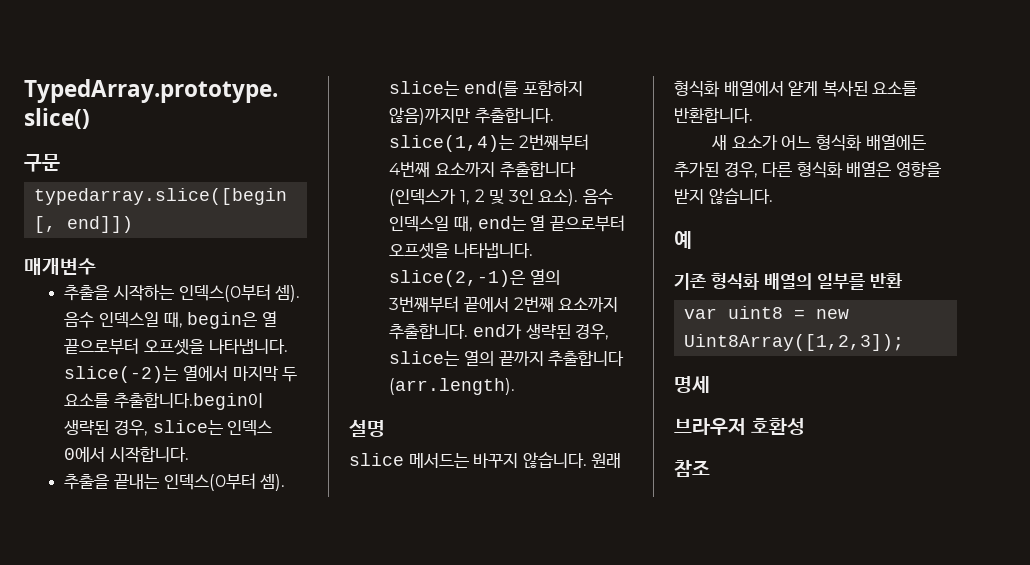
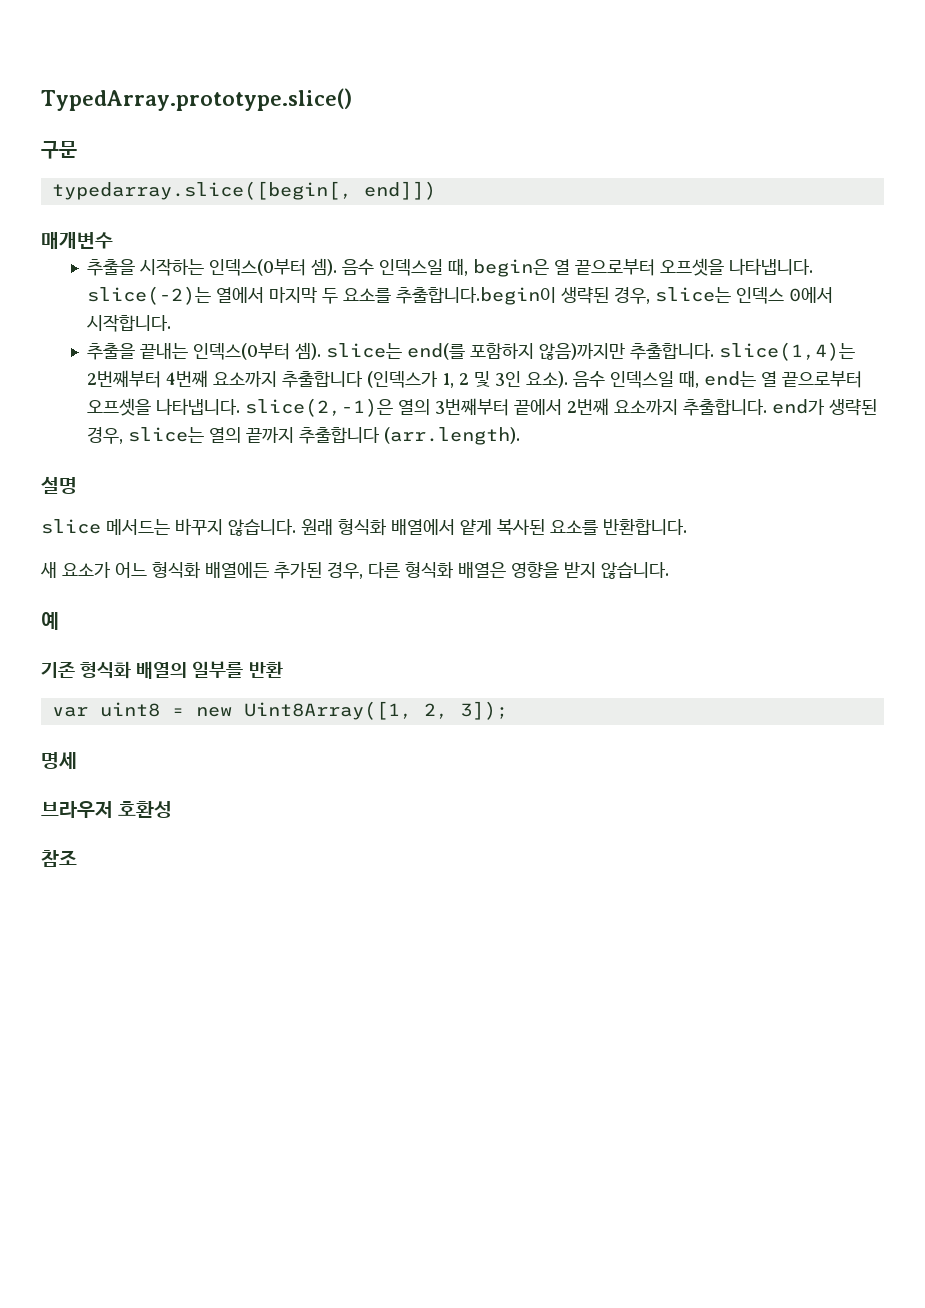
- var uint8 = new Uint8Array([1,2,3]);
+ var uint8 = new Uint8Array([1, 2, 3]);

